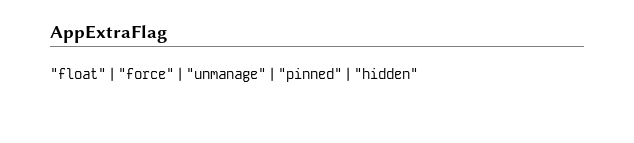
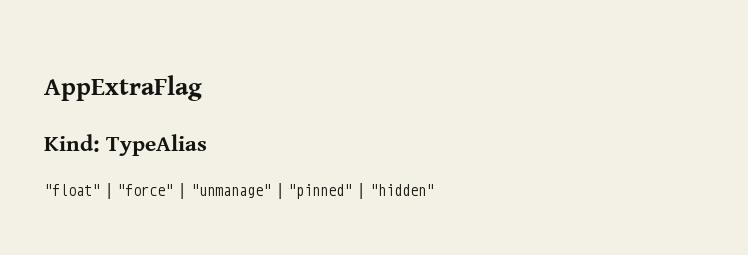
+ Kind: TypeAlias

